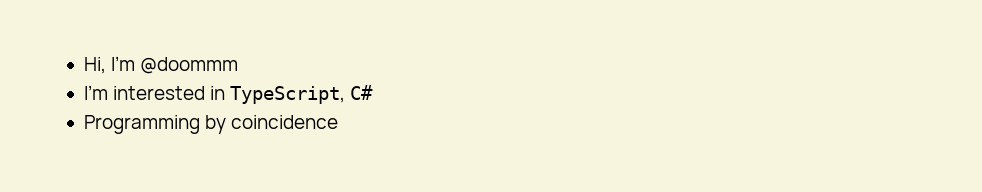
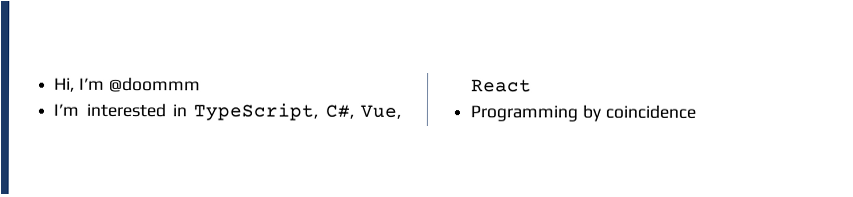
- I’m interested in TypeScript, C#
+ I’m interested in TypeScript, C#, Vue, React

